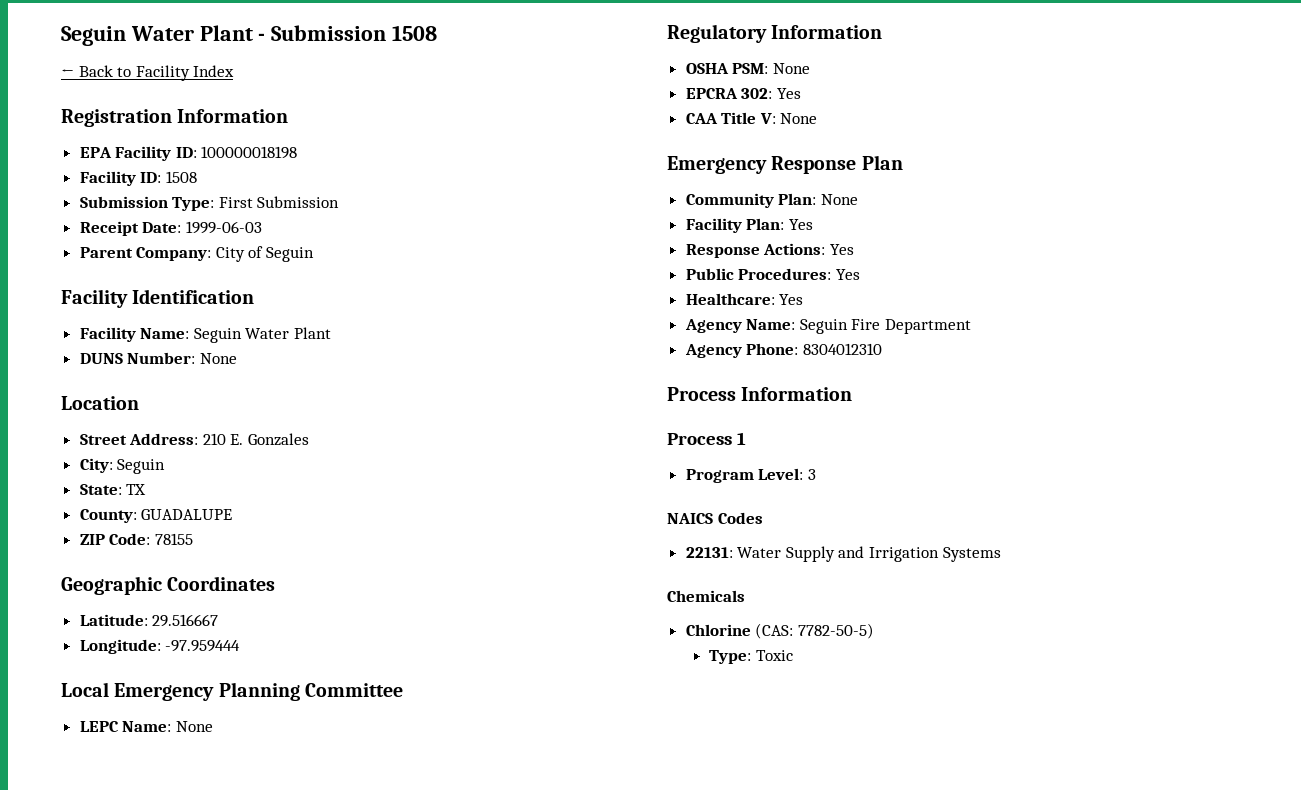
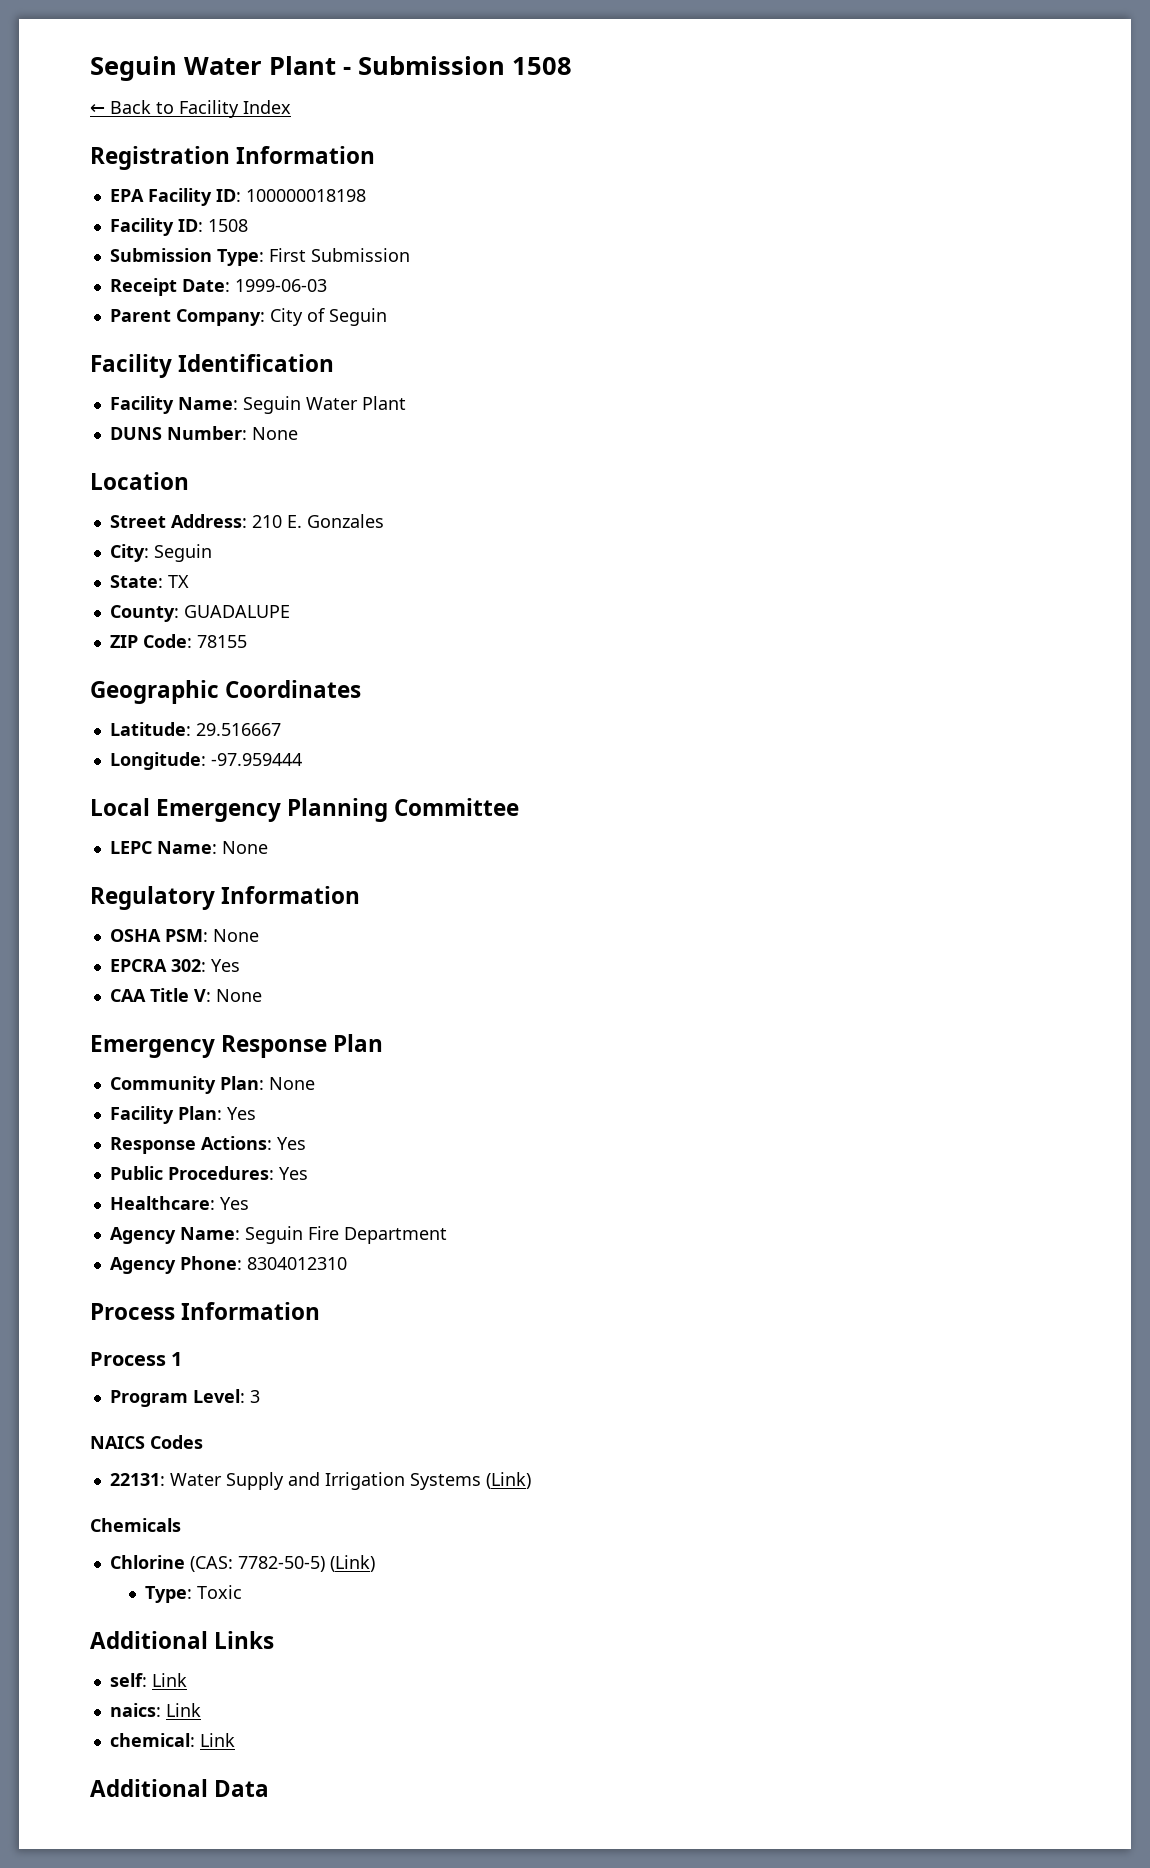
- 22131: Water Supply and Irrigation Systems
+ 22131: Water Supply and Irrigation Systems (Link)
- Chlorine (CAS: 7782-50-5)
+ Chlorine (CAS: 7782-50-5) (Link)
+ Additional Links
+ self: Link
+ naics: Link
+ chemical: Link
+ Additional Data

